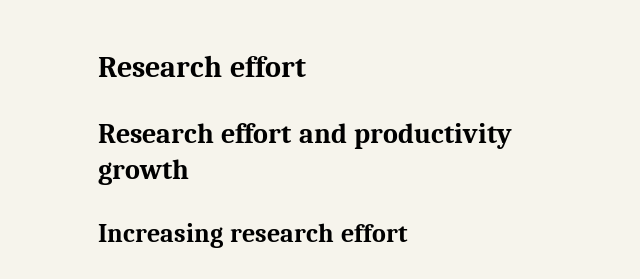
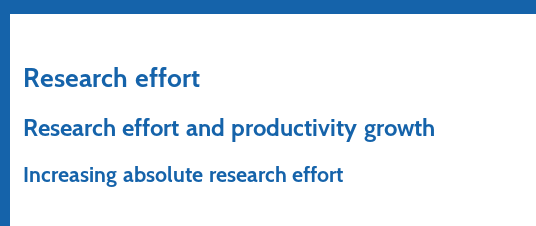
- Increasing research effort
+ Increasing absolute research effort

